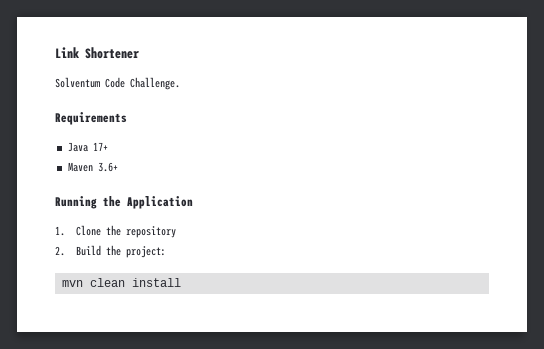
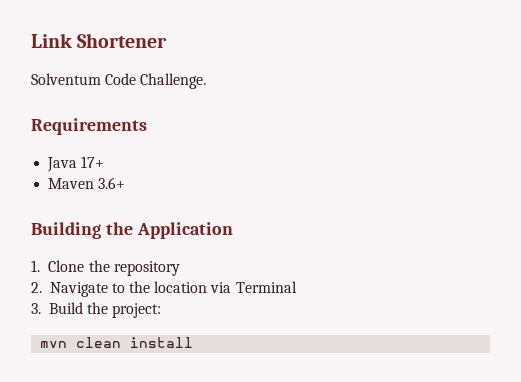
- Running the Application
+ Building the Application
- 2. Build the project:
+ 2. Navigate to the location via Terminal
+ 3. Build the project:

